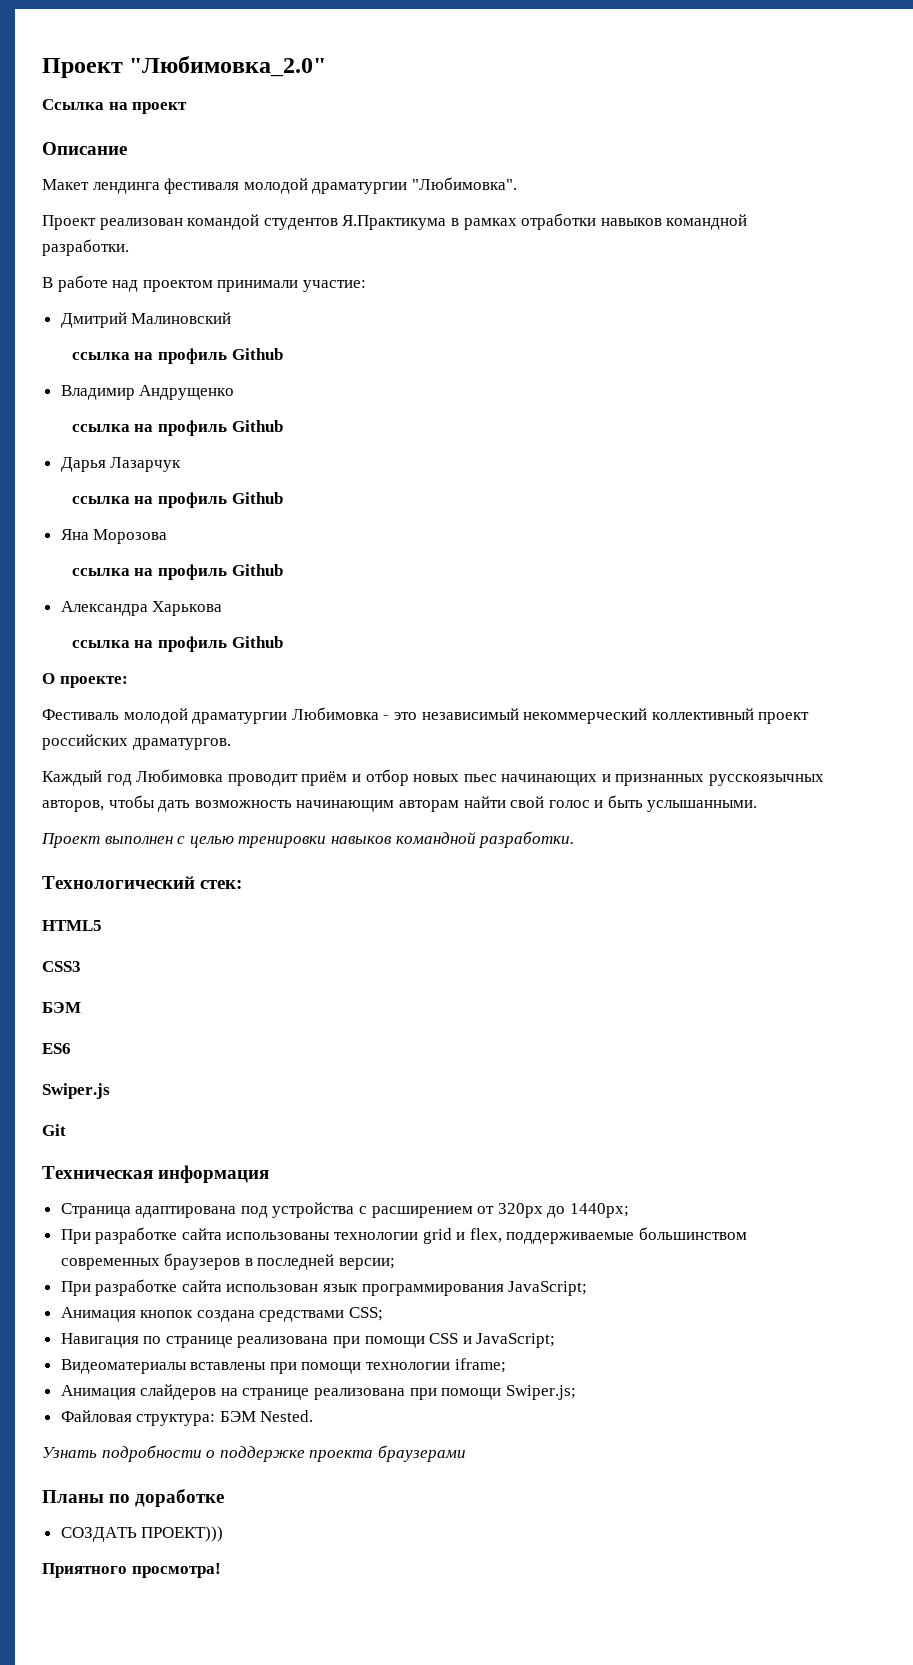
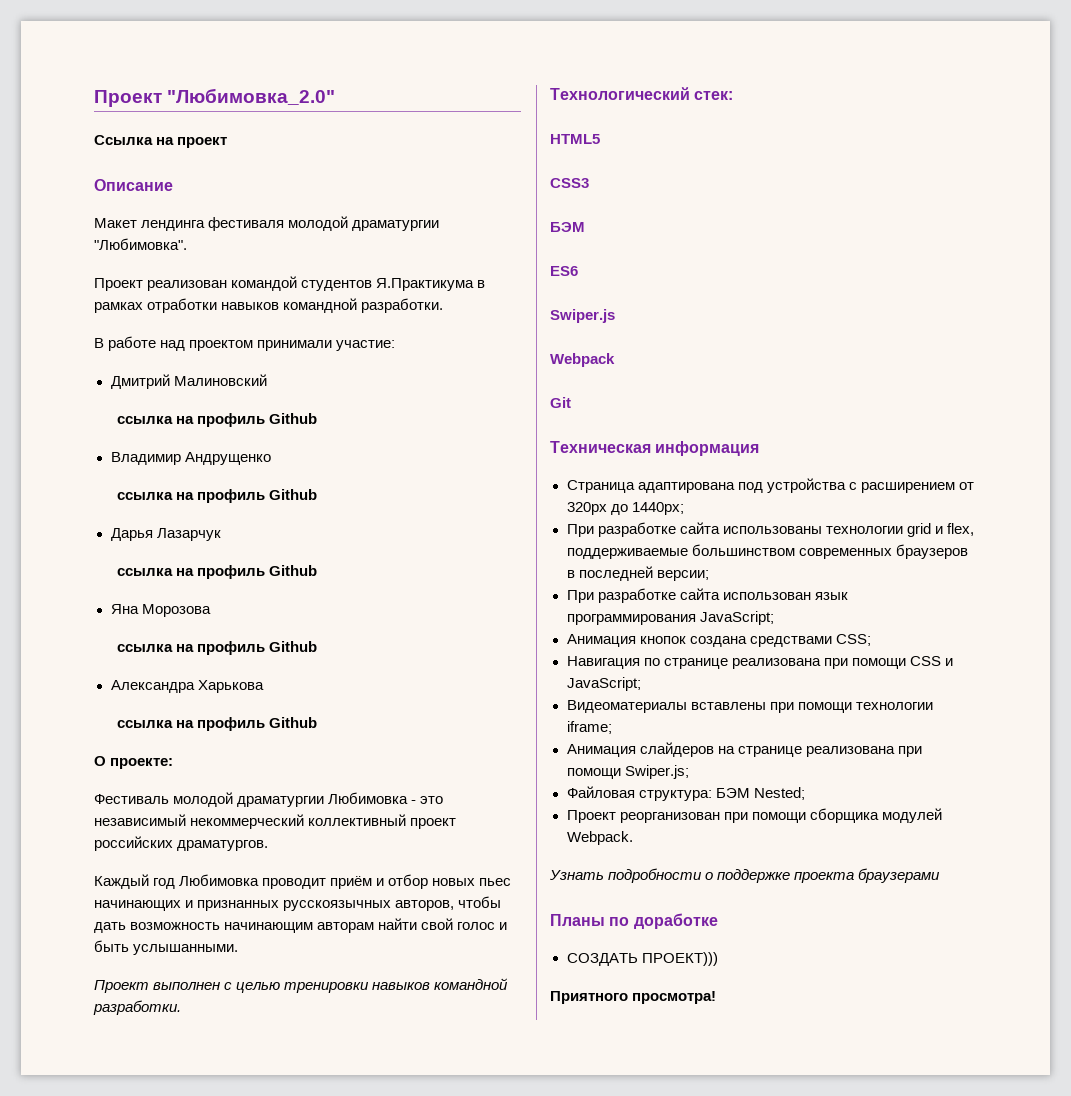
+ Webpack
- Файловая структура: БЭМ Nested.
+ Файловая структура: БЭМ Nested;
+ Проект реорганизован при помощи сборщика модулей Webpack.

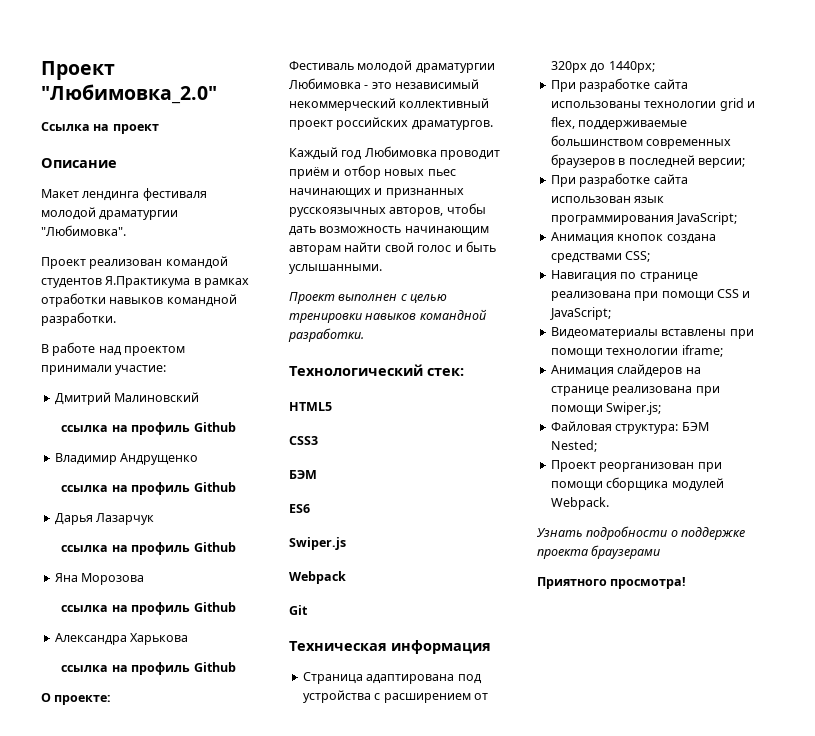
- Планы по доработке
- СОЗДАТЬ ПРОЕКТ)))

